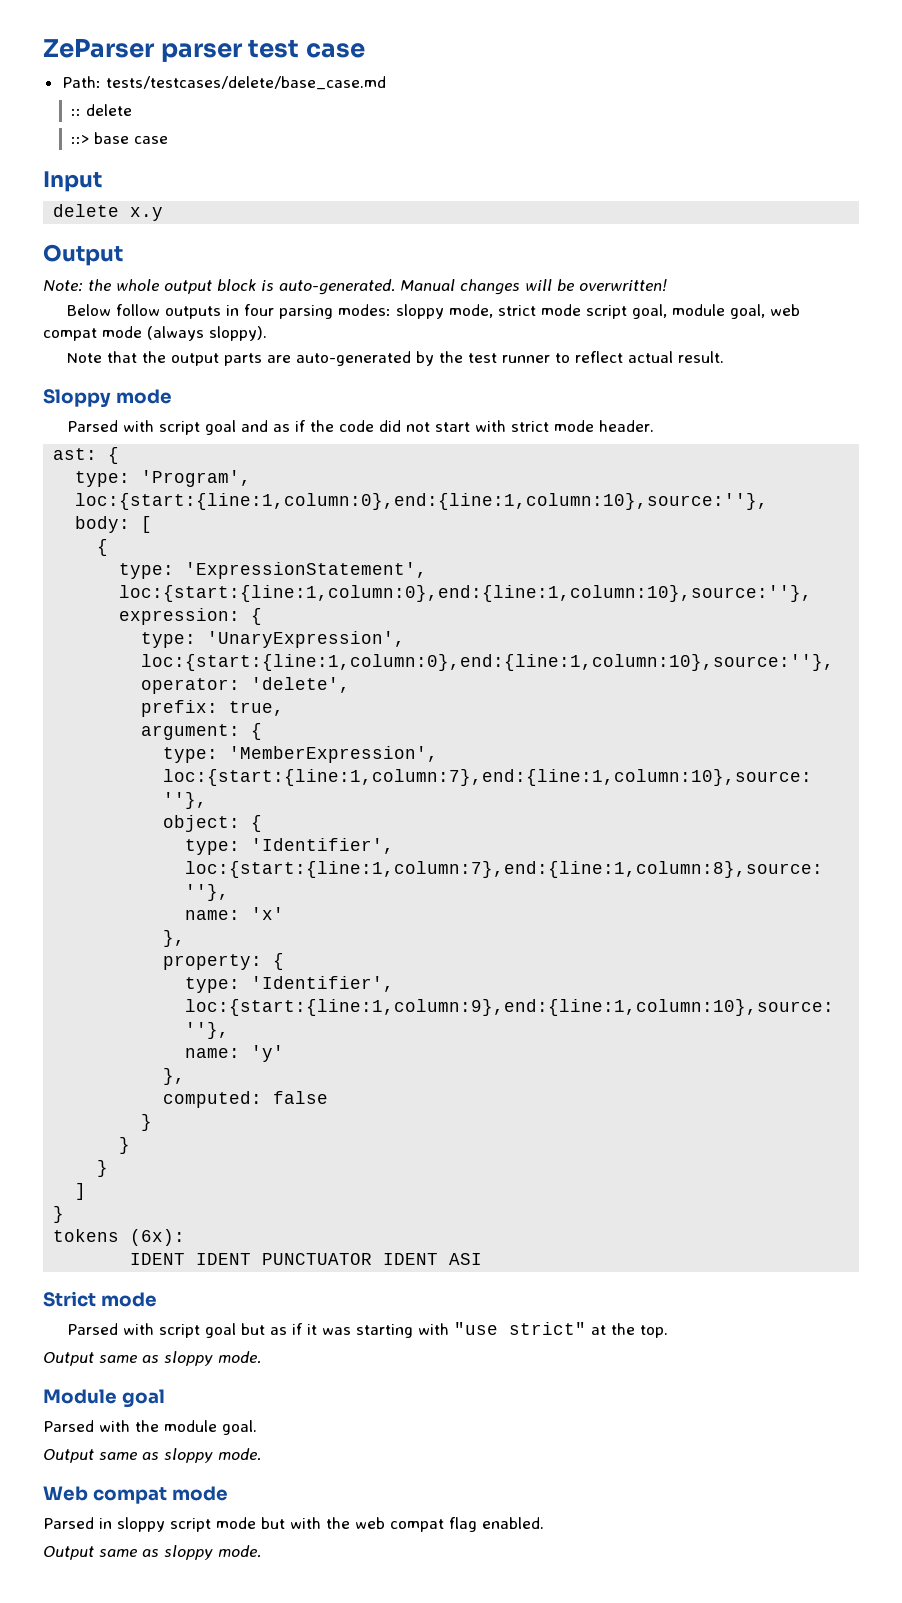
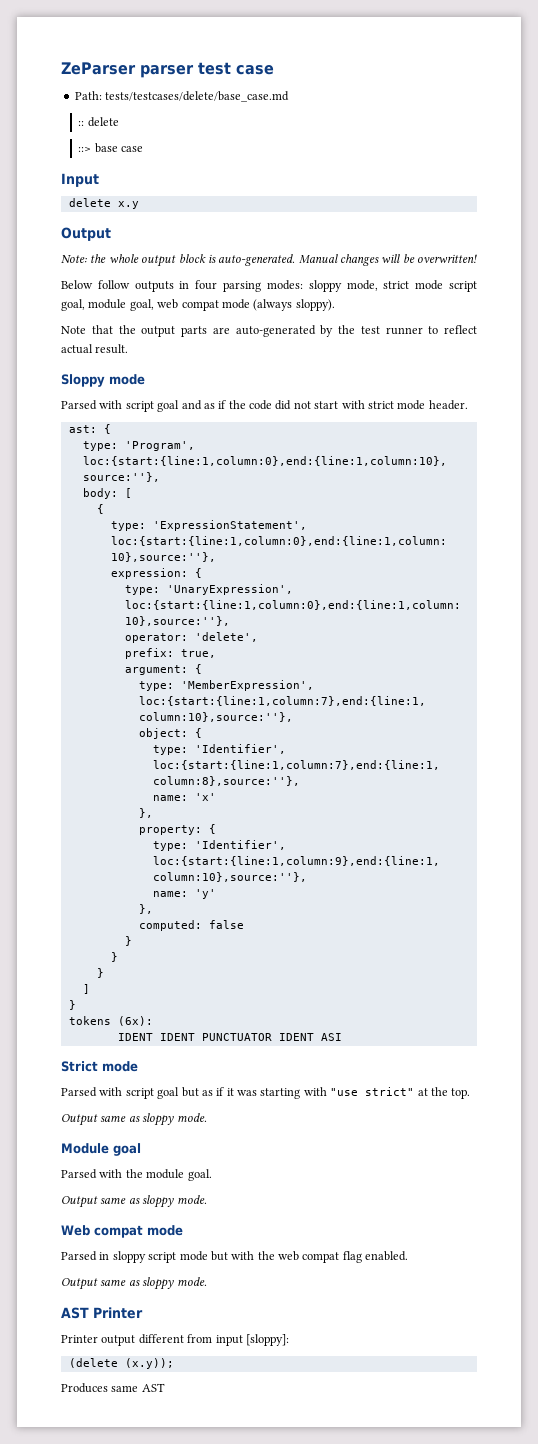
+ AST Printer
+ Printer output different from input [sloppy]:
+ (delete (x.y));
+ Produces same AST

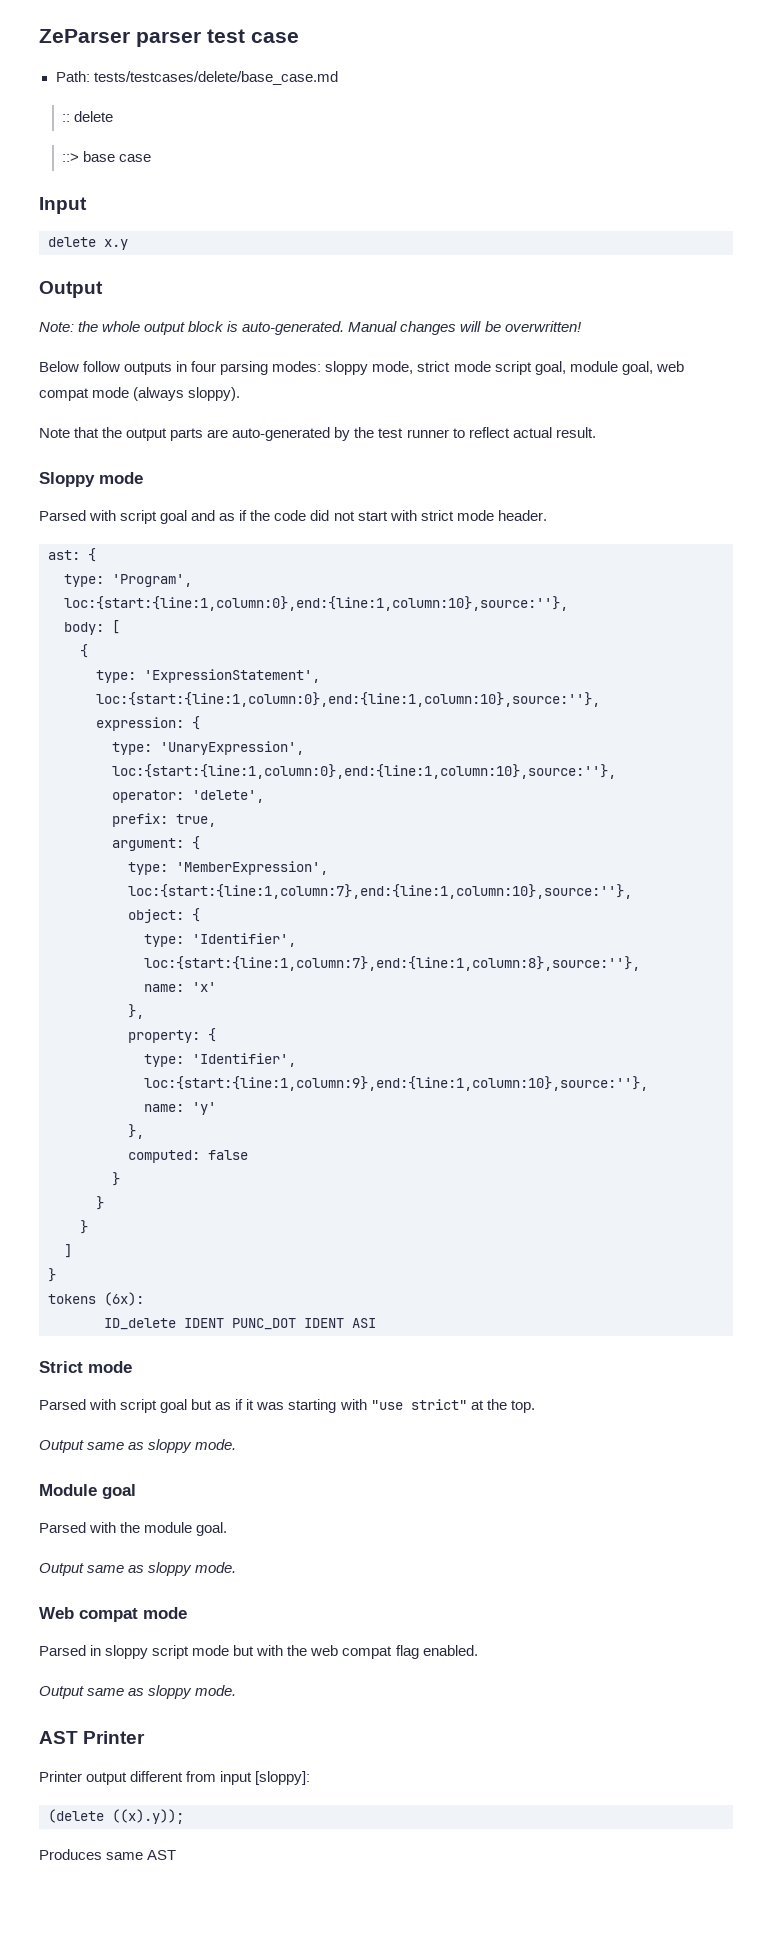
- IDENT IDENT PUNCTUATOR IDENT ASI
+ ID_delete IDENT PUNC_DOT IDENT ASI
- (delete (x.y));
+ (delete ((x).y));

